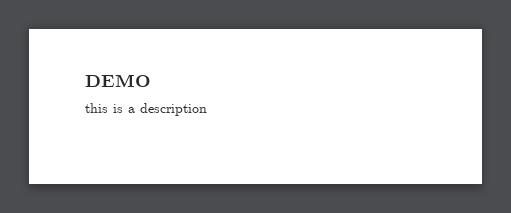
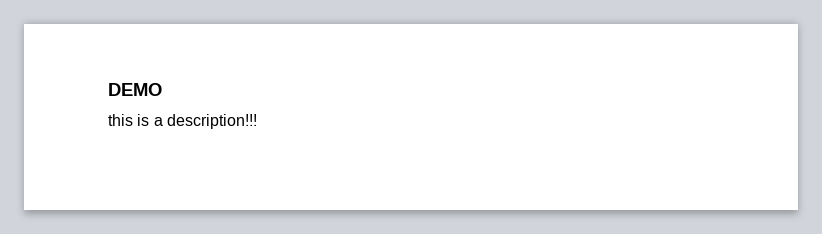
- this is a description
+ this is a description!!!

